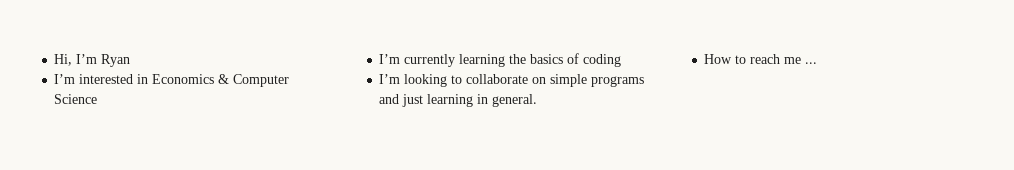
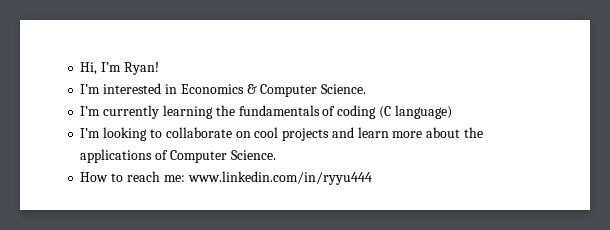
- Hi, I’m Ryan
+ Hi, I’m Ryan!
- I’m interested in Economics & Computer Science
+ I’m interested in Economics & Computer Science.
- I’m currently learning the basics of coding
+ I’m currently learning the fundamentals of coding (C language)
- I’m looking to collaborate on simple programs and just learning in general.
+ I’m looking to collaborate on cool projects and learn more about the applications of Computer Science.
- How to reach me ...
+ How to reach me: www.linkedin.com/in/ryyu444

